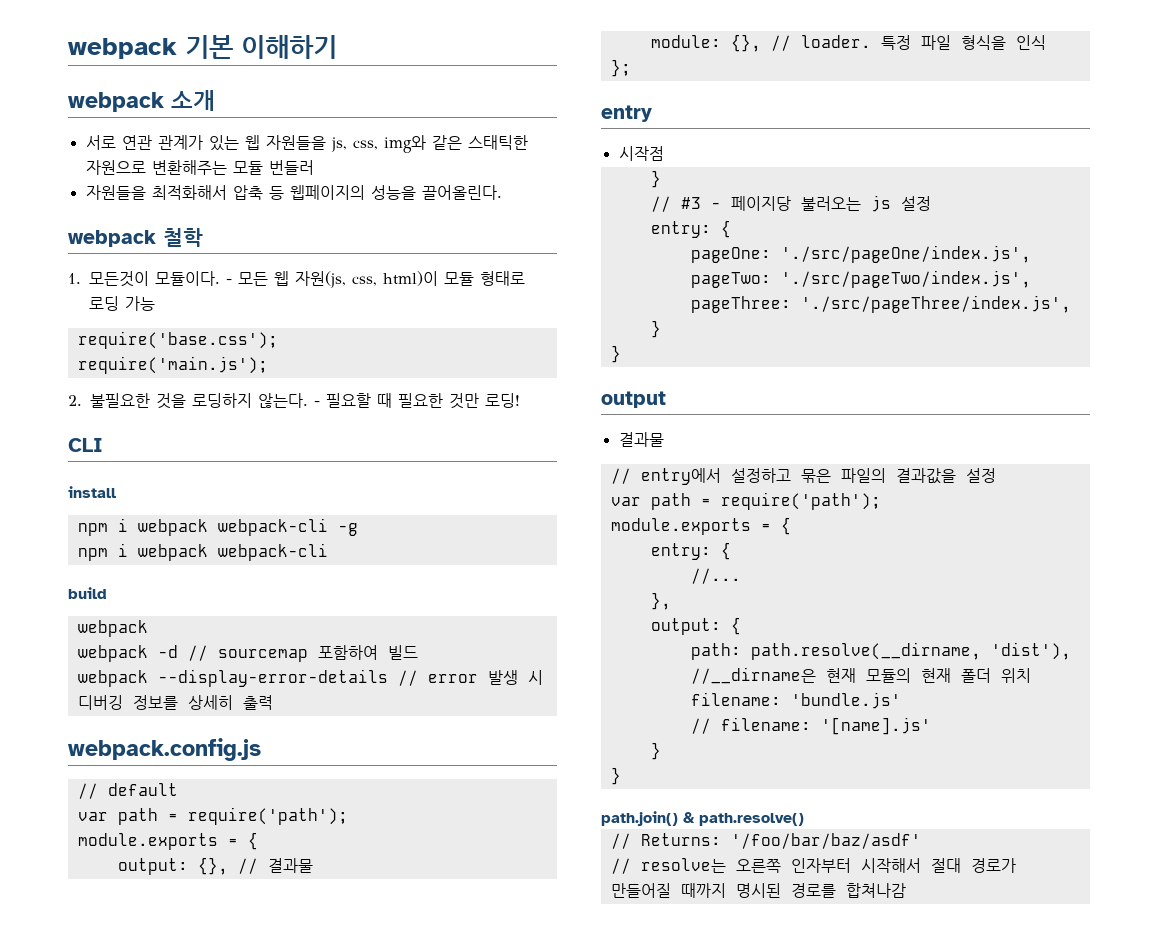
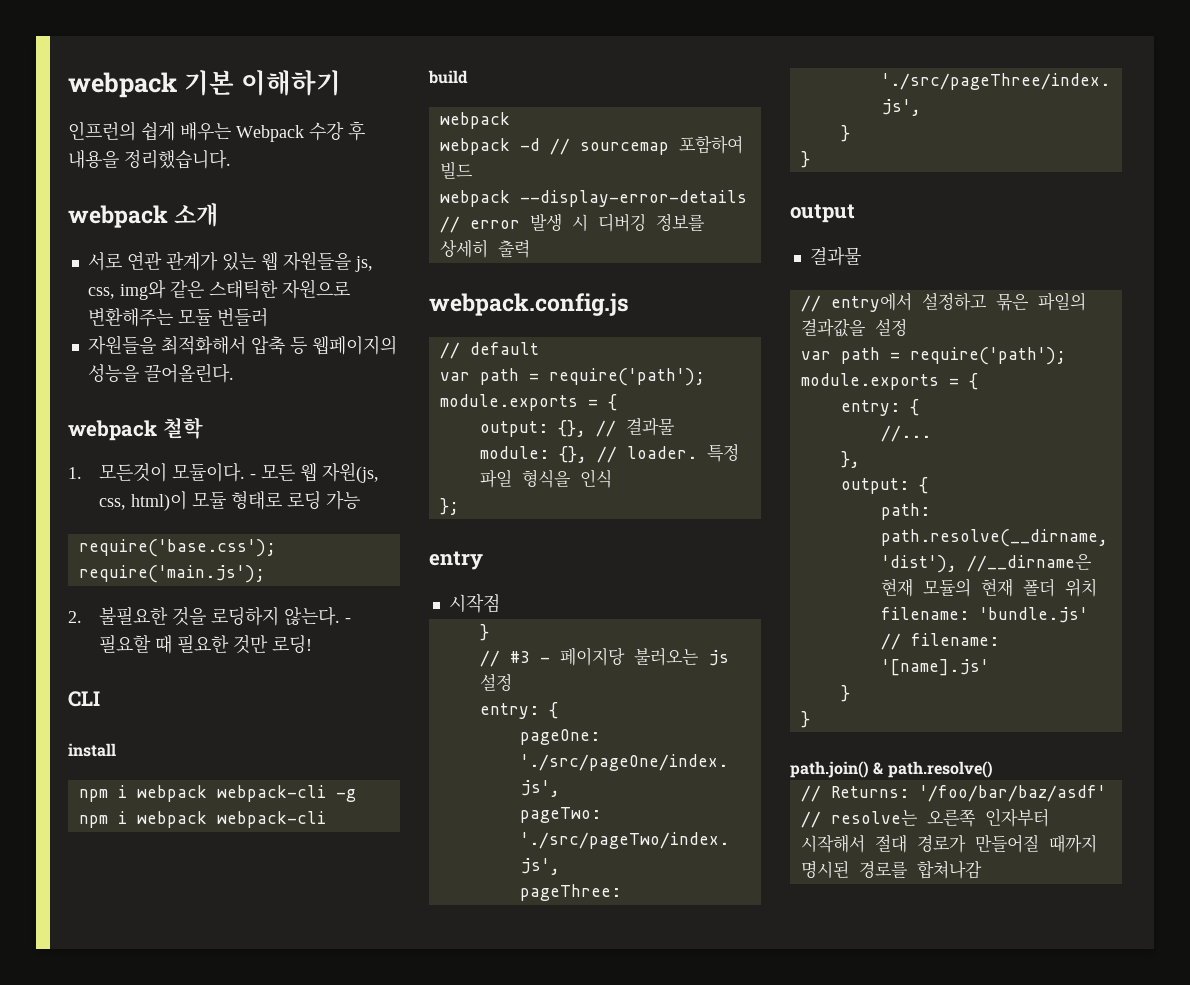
+ 인프런의 쉽게 배우는 Webpack 수강 후 내용을 정리했습니다.

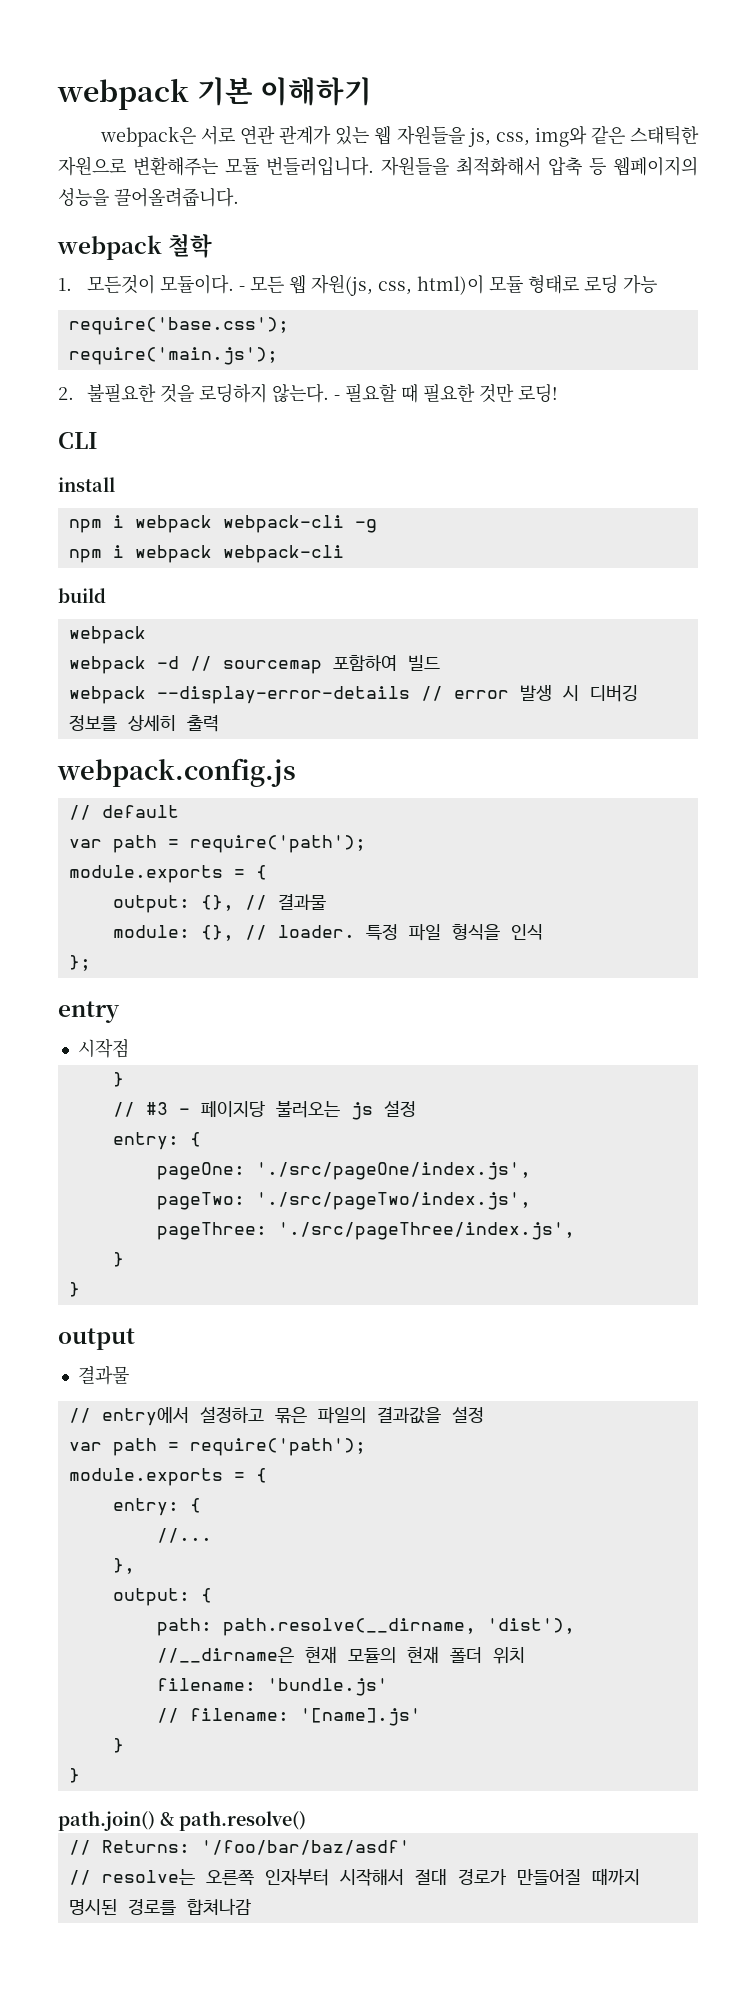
- 인프런의 쉽게 배우는 Webpack 수강 후 내용을 정리했습니다.
- webpack 소개
- 서로 연관 관계가 있는 웹 자원들을 js, css, img와 같은 스태틱한 자원으로 변환해주는 모듈 번들러
- 자원들을 최적화해서 압축 등 웹페이지의 성능을 끌어올린다.
+ webpack은 서로 연관 관계가 있는 웹 자원들을 js, css, img와 같은 스태틱한 자원으로 변환해주는 모듈 번들러입니다. 자원들을 최적화해서 압축 등 웹페이지의 성능을 끌어올려줍니다.

